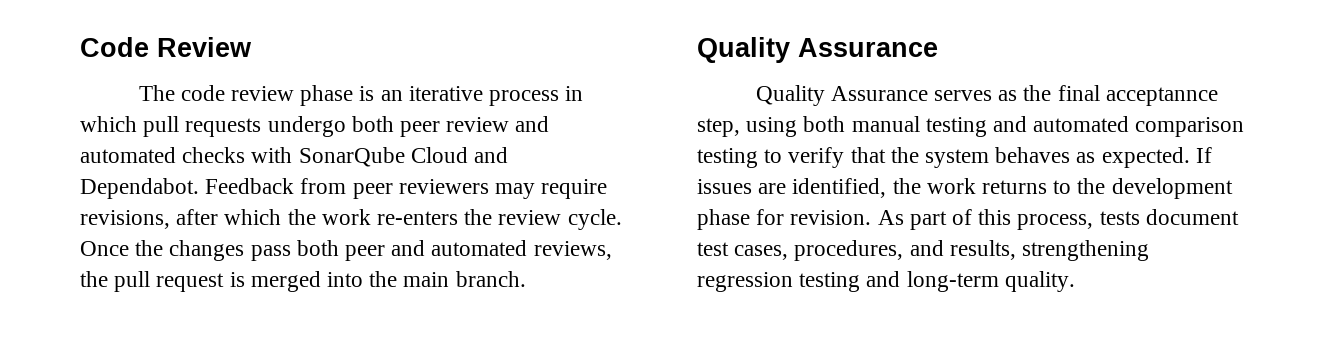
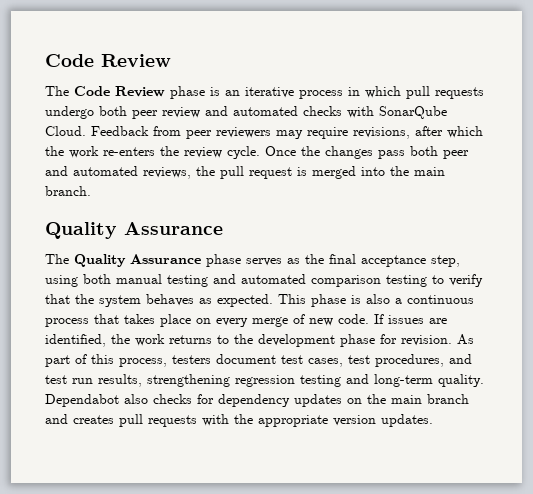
- The code review phase is an iterative process in which pull requests undergo both peer review and automated checks with SonarQube Cloud and Dependabot.
+ The Code Review phase is an iterative process in which pull requests undergo both peer review and automated checks with SonarQube Cloud.
- Quality Assurance serves as the final acceptannce step, using both manual testing and automated comparison testing to verify that the system behaves as expected.
+ The Quality Assurance phase serves as the final acceptance step, using both manual testing and automated comparison testing to verify that the system behaves as expected.
+ This phase is also a continuous process that takes place on every merge of new code.
- As part of this process, tests document test cases, procedures, and results, strengthening regression testing and long-term quality.
+ As part of this process, testers document test cases, test procedures, and test run results, strengthening regression testing and long-term quality.
+ Dependabot also checks for dependency updates on the main branch and creates pull requests with the appropriate version updates.

